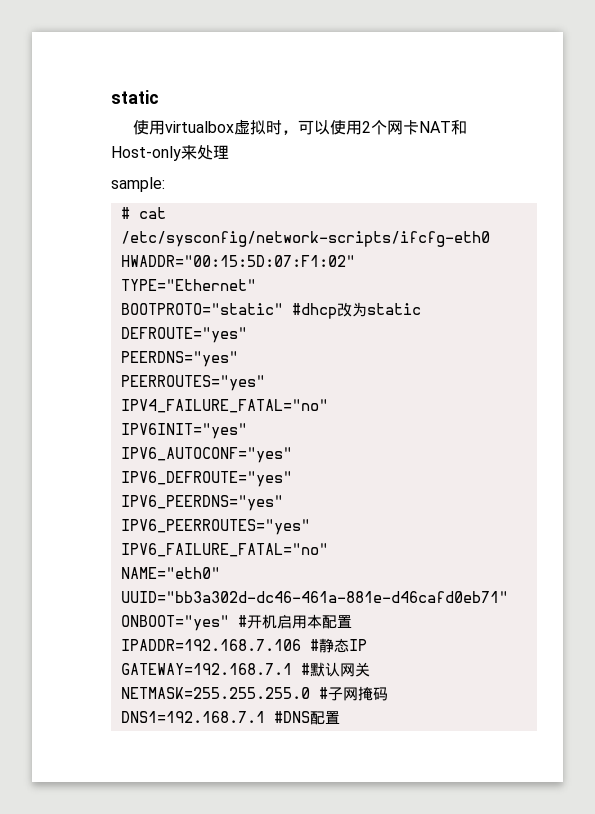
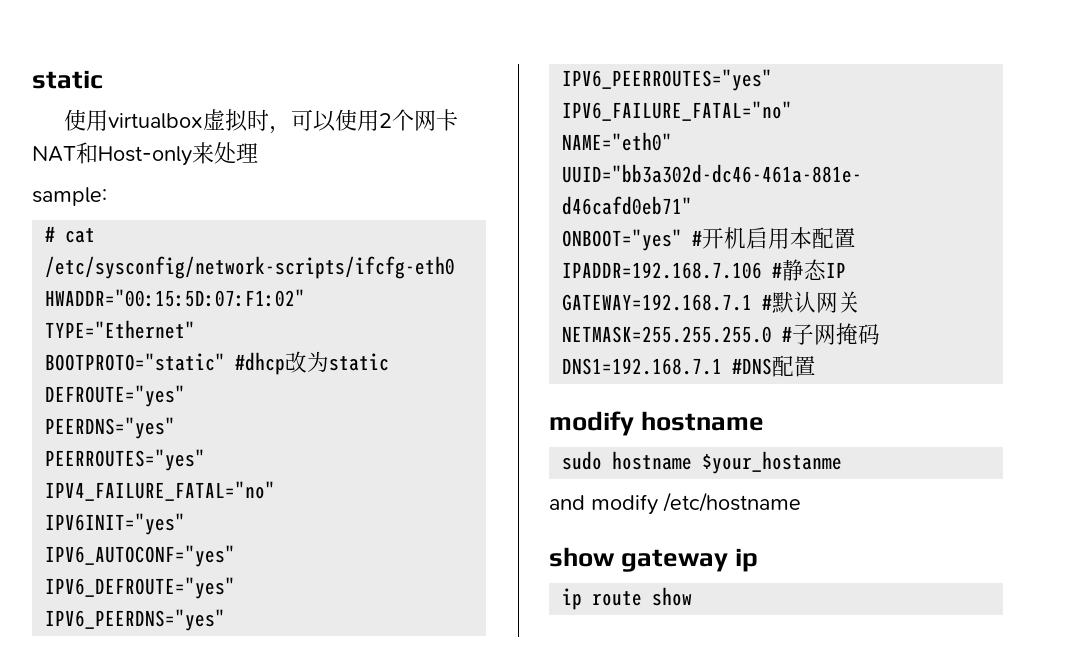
+ modify hostname
+ sudo hostname $your_hostanme
+ and modify /etc/hostname
+ show gateway ip
+ ip route show

